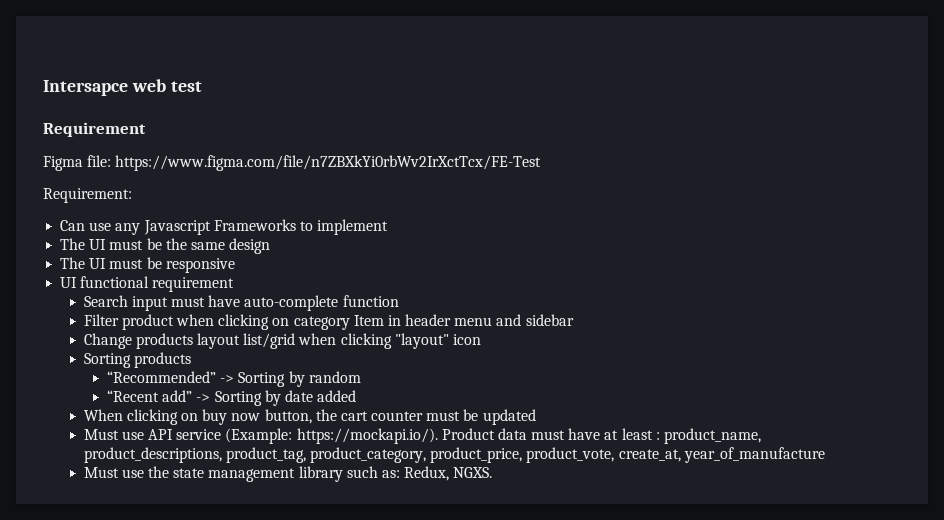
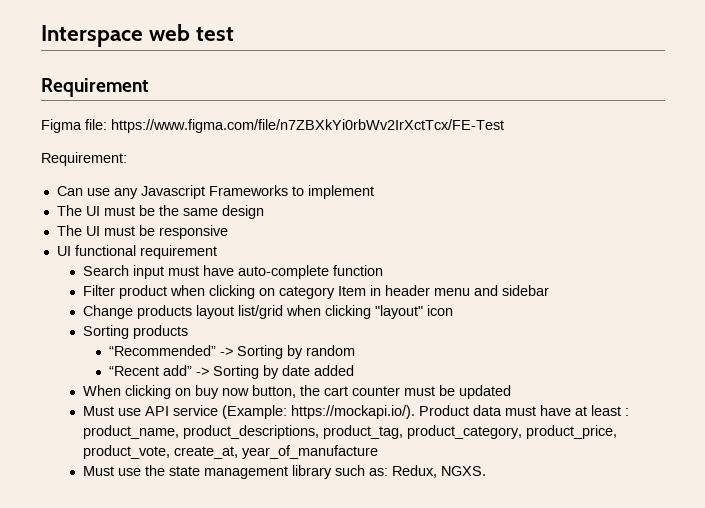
- Intersapce web test
+ Interspace web test

